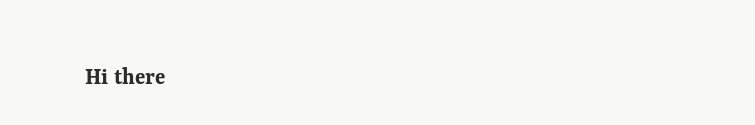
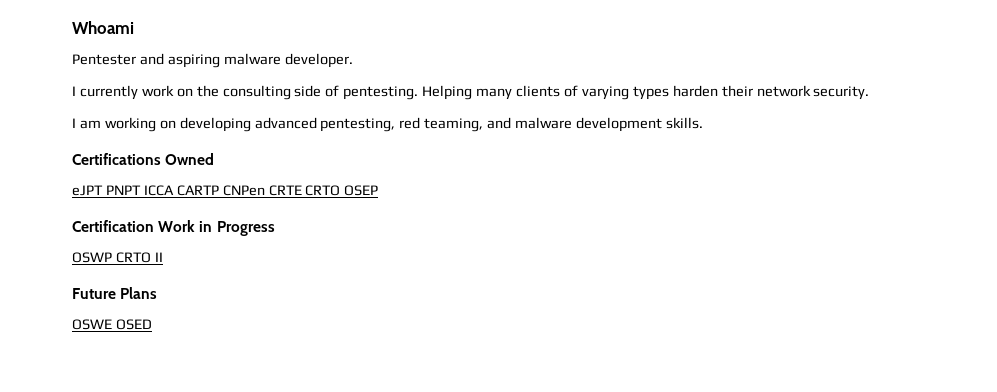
- Hi there
+ Whoami
+ Pentester and aspiring malware developer.
+ I currently work on the consulting side of pentesting. Helping many clients of varying types harden their network security.
+ I am working on developing advanced pentesting, red teaming, and malware development skills.
+ Certifications Owned
+ eJPT PNPT ICCA CARTP CNPen CRTE CRTO OSEP
+ Certification Work in Progress
+ OSWP CRTO II
+ Future Plans
+ OSWE OSED

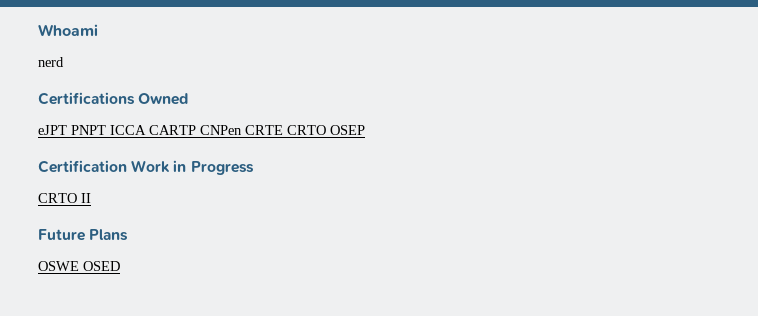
- Pentester and aspiring malware developer.
- I currently work on the consulting side of pentesting. Helping many clients of varying types harden their network security.
- I am working on developing advanced pentesting, red teaming, and malware development skills.
+ nerd
- OSWP CRTO II
+ CRTO II

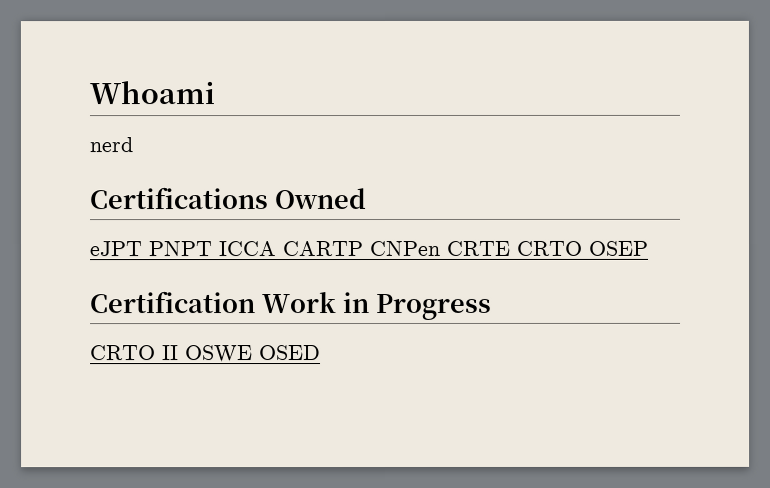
- CRTO II
- Future Plans
- OSWE OSED
+ CRTO II OSWE OSED

